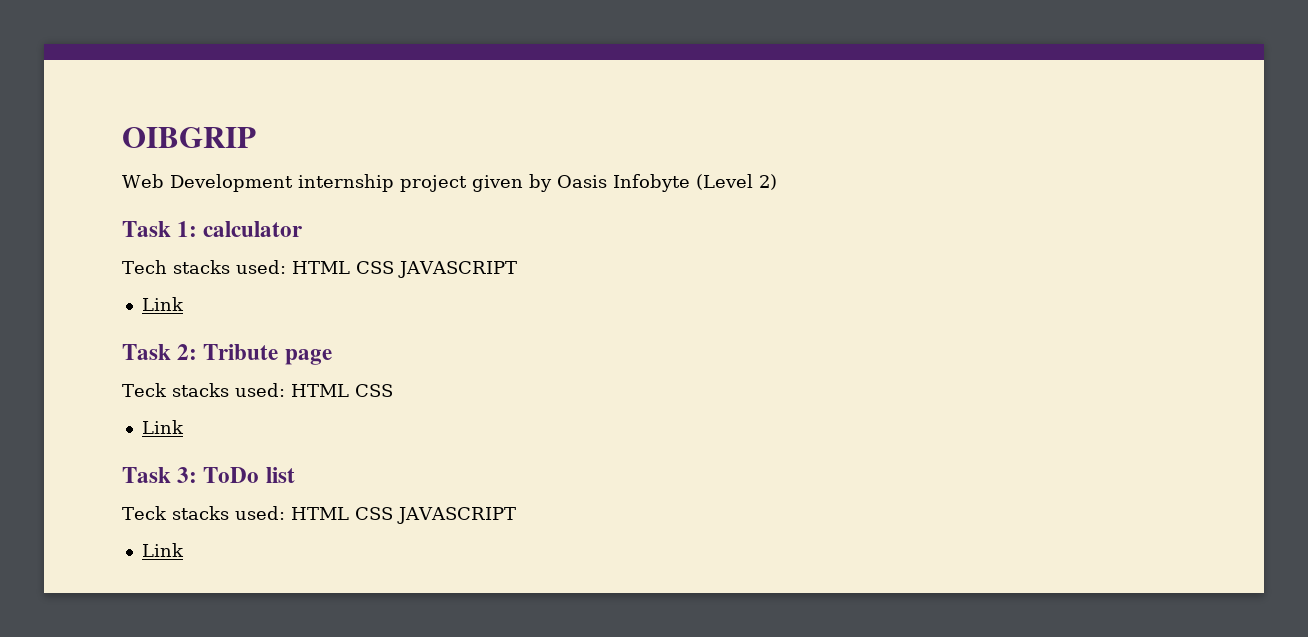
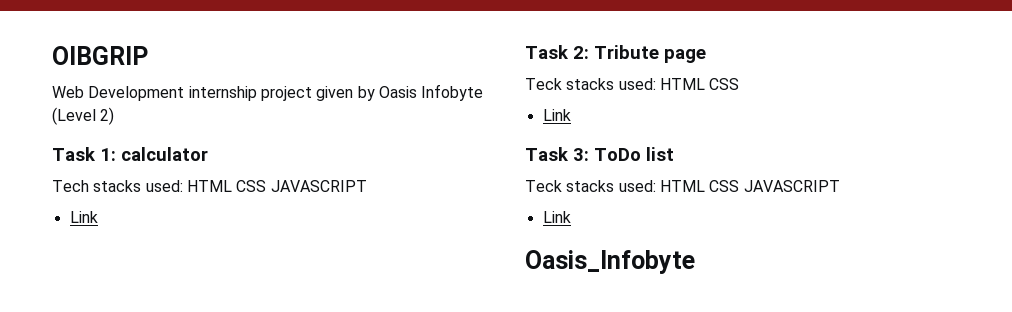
+ Oasis_Infobyte

